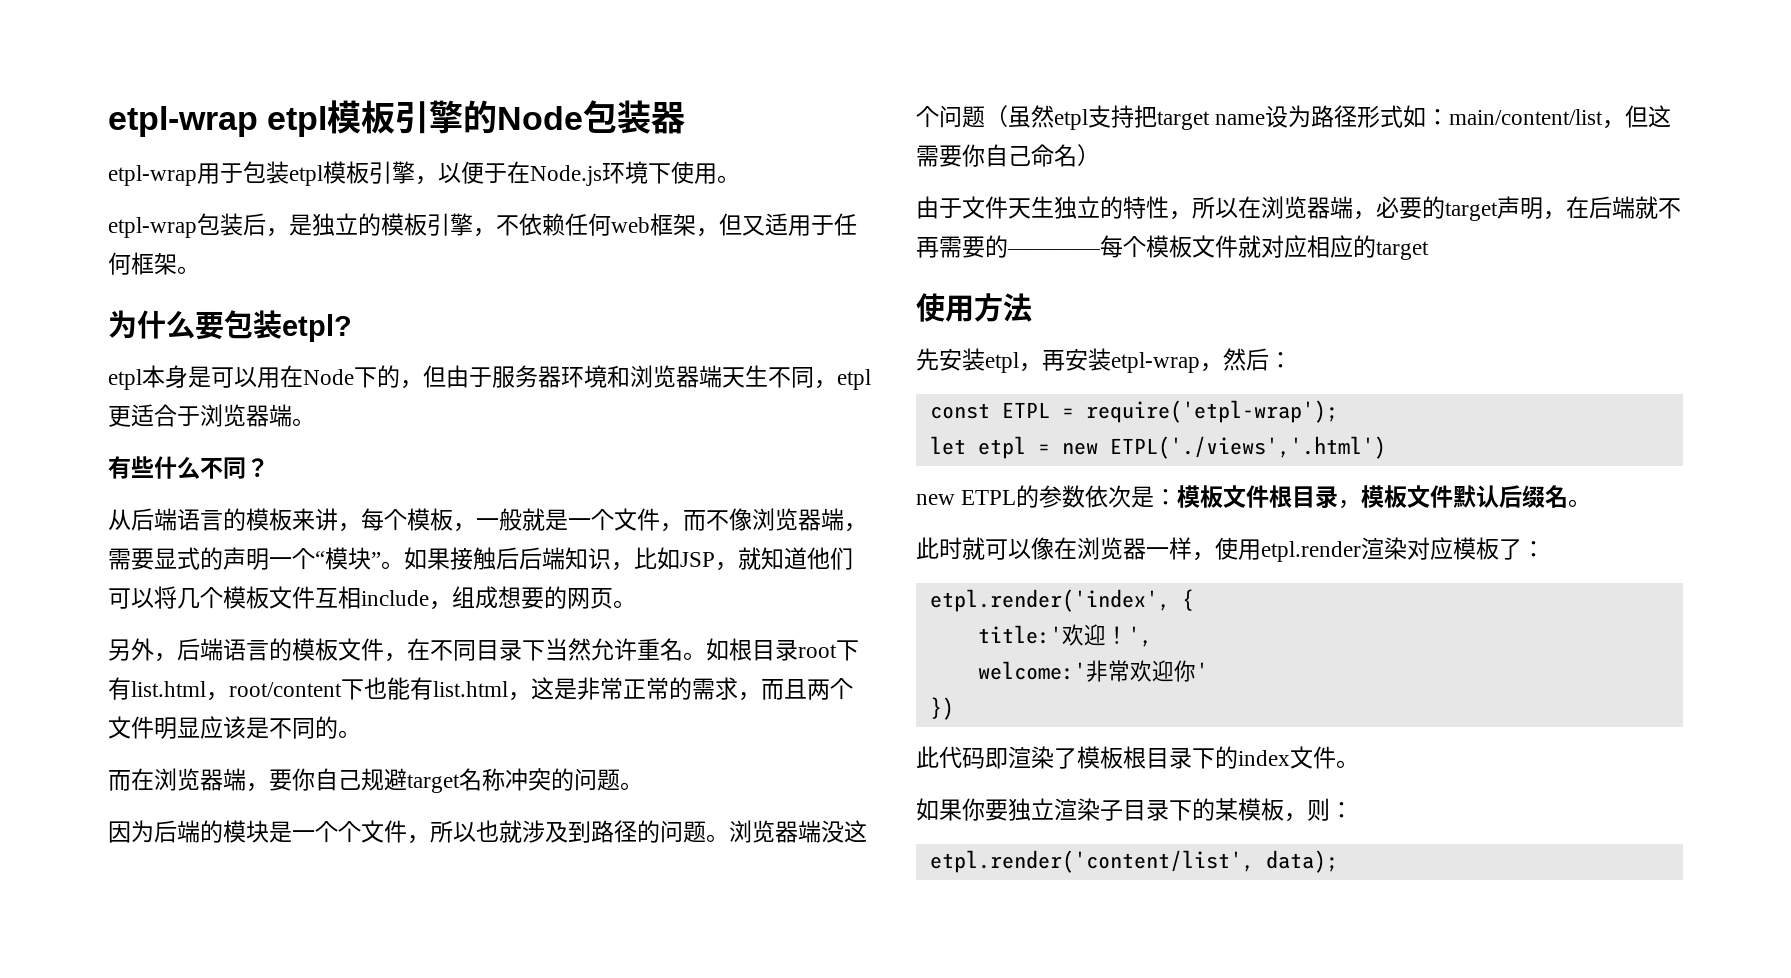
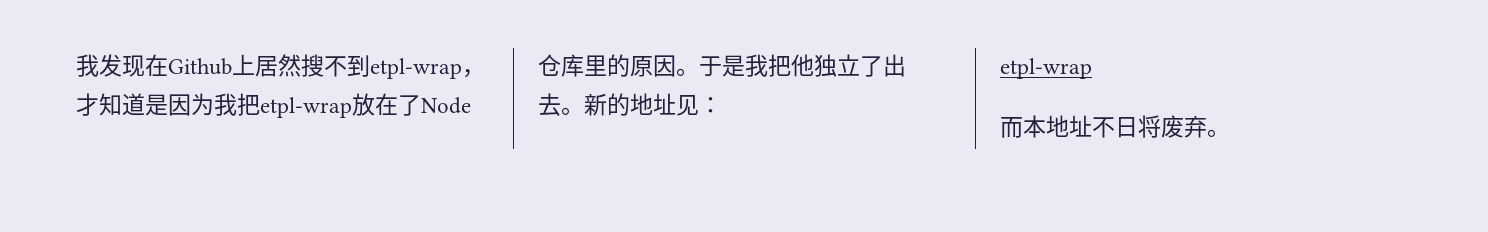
- etpl-wrap etpl模板引擎的Node包装器
- etpl-wrap用于包装etpl模板引擎，以便于在Node.js环境下使用。
- etpl-wrap包装后，是独立的模板引擎，不依赖任何web框架，但又适用于任何框架。
- 为什么要包装etpl?
- etpl本身是可以用在Node下的，但由于服务器环境和浏览器端天生不同，etpl更适合于浏览器端。
- 有些什么不同？
- 从后端语言的模板来讲，每个模板，一般就是一个文件，而不像浏览器端，需要显式的声明一个“模块”。如果接触后后端知识，比如JSP，就知道他们可以将几个模板文件互相include，组成想要的网页。
- 另外，后端语言的模板文件，在不同目录下当然允许重名。如根目录root下有list.html，root/content下也能有list.html，这是非常正常的需求，而且两个文件明显应该是不同的。
- 而在浏览器端，要你自己规避target名称冲突的问题。
- 因为后端的模块是一个个文件，所以也就涉及到路径的问题。浏览器端没这个问题（虽然etpl支持把target name设为路径形式如：main/content/list，但这需要你自己命名）
- 由于文件天生独立的特性，所以在浏览器端，必要的target声明，在后端就不再需要的————每个模板文件就对应相应的target
- 使用方法
- 先安装etpl，再安装etpl-wrap，然后：
- const ETPL = require('etpl-wrap');
- let etpl = new ETPL('./views','.html')
- new ETPL的参数依次是：模板文件根目录，模板文件默认后缀名。
- 此时就可以像在浏览器一样，使用etpl.render渲染对应模板了：
- etpl.render('index', {
- title:'欢迎！',
- welcome:'非常欢迎你'
- })
- 此代码即渲染了模板根目录下的index文件。
- 如果你要独立渲染子目录下的某模板，则：
- etpl.render('content/list', data);
+ 我发现在Github上居然搜不到etpl-wrap，才知道是因为我把etpl-wrap放在了Node仓库里的原因。于是我把他独立了出去。新的地址见：
+ etpl-wrap
+ 而本地址不日将废弃。

